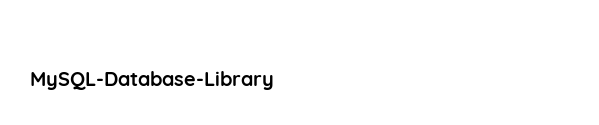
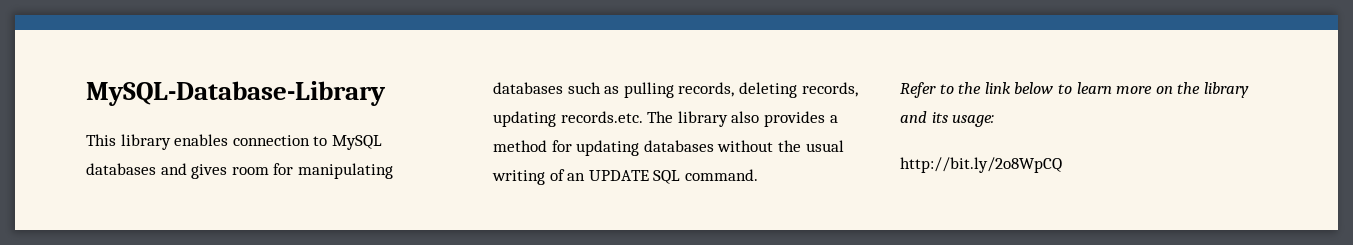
+ This library enables connection to MySQL databases and gives room for manipulating databases such as pulling records, deleting records, updating records.etc. The library also provides a method for updating databases without the usual writing of an UPDATE SQL command.
+ Refer to the link below to learn more on the library and its usage:
+ http://bit.ly/2o8WpCQ

